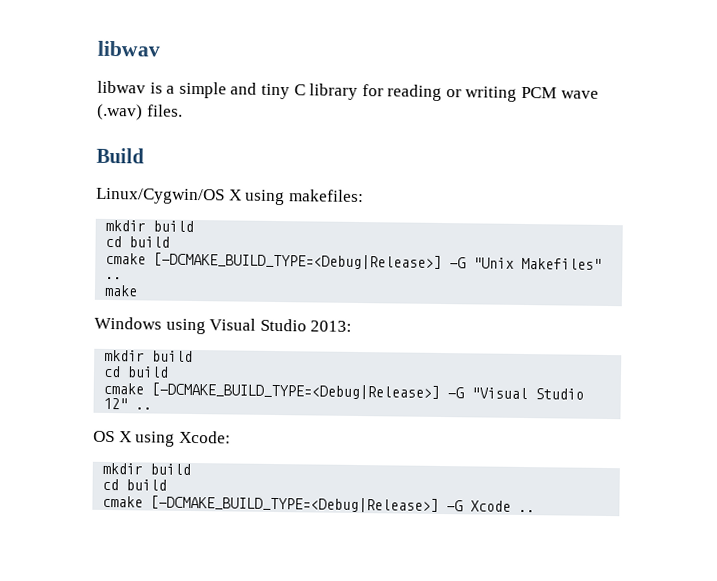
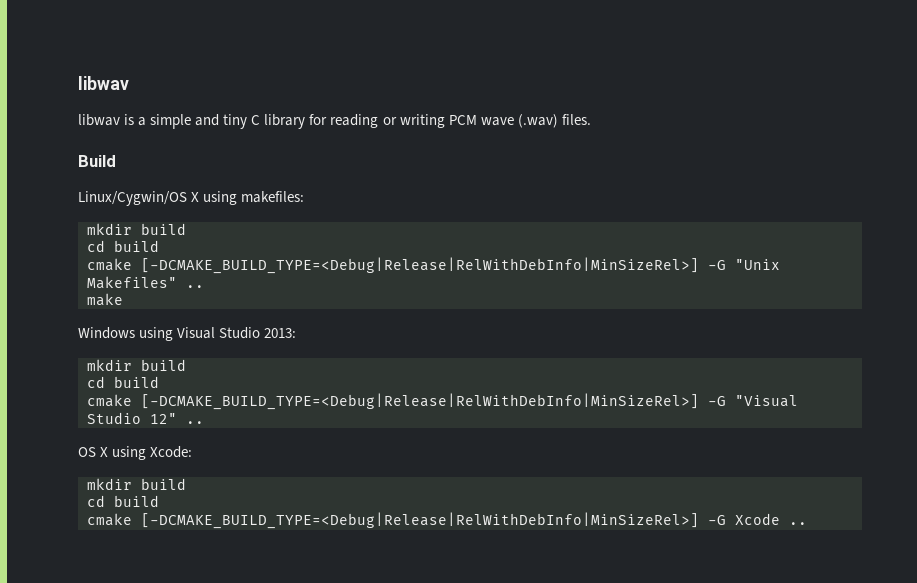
- cmake [-DCMAKE_BUILD_TYPE=<Debug|Release>] -G "Unix Makefiles" ..
+ cmake [-DCMAKE_BUILD_TYPE=<Debug|Release|RelWithDebInfo|MinSizeRel>] -G "Unix Makefiles" ..
- cmake [-DCMAKE_BUILD_TYPE=<Debug|Release>] -G "Visual Studio 12" ..
+ cmake [-DCMAKE_BUILD_TYPE=<Debug|Release|RelWithDebInfo|MinSizeRel>] -G "Visual Studio 12" ..
- cmake [-DCMAKE_BUILD_TYPE=<Debug|Release>] -G Xcode ..
+ cmake [-DCMAKE_BUILD_TYPE=<Debug|Release|RelWithDebInfo|MinSizeRel>] -G Xcode ..

